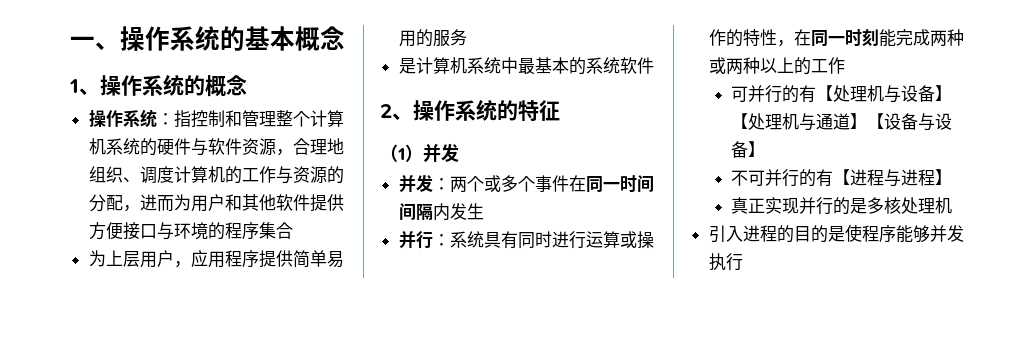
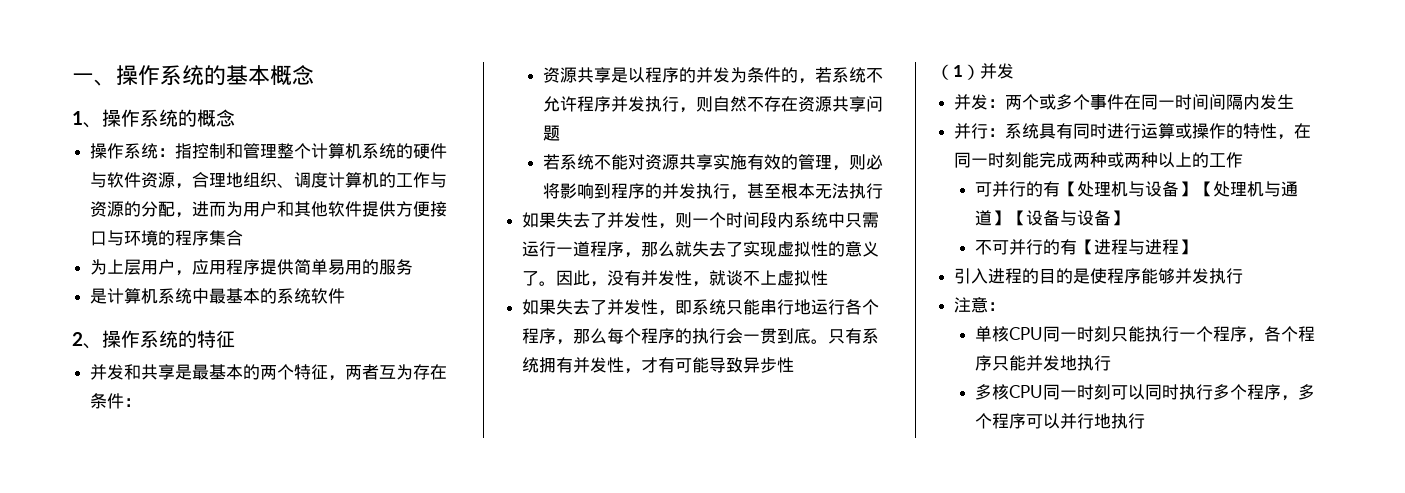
+ 并发和共享是最基本的两个特征，两者互为存在条件：
+ 资源共享是以程序的并发为条件的，若系统不允许程序并发执行，则自然不存在资源共享问题
+ 若系统不能对资源共享实施有效的管理，则必将影响到程序的并发执行，甚至根本无法执行
+ 如果失去了并发性，则一个时间段内系统中只需运行一道程序，那么就失去了实现虚拟性的意义了。因此，没有并发性，就谈不上虚拟性
+ 如果失去了并发性，即系统只能串行地运行各个程序，那么每个程序的执行会一贯到底。只有系统拥有并发性，才有可能导致异步性
- 真正实现并行的是多核处理机
+ 注意：
+ 单核CPU同一时刻只能执行一个程序，各个程序只能并发地执行
+ 多核CPU同一时刻可以同时执行多个程序，多个程序可以并行地执行

